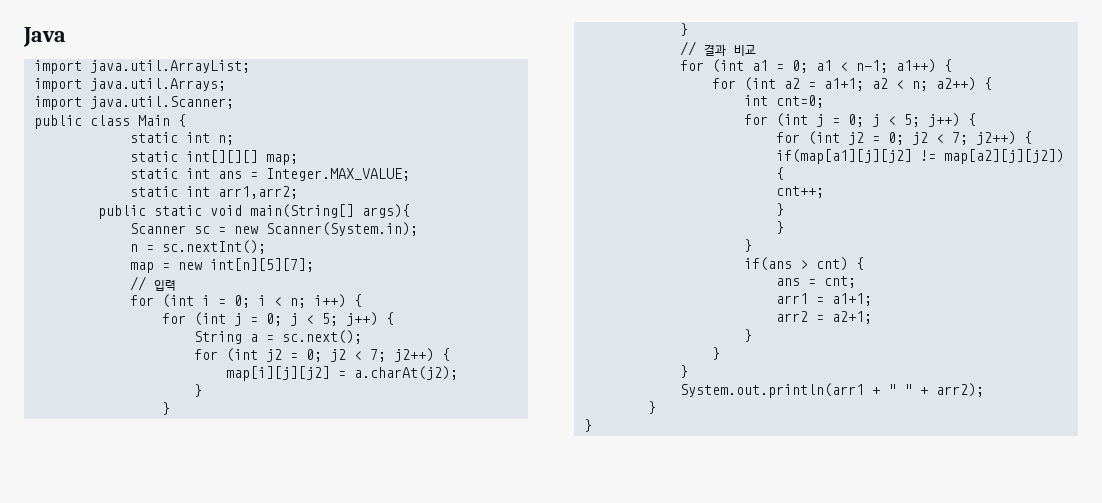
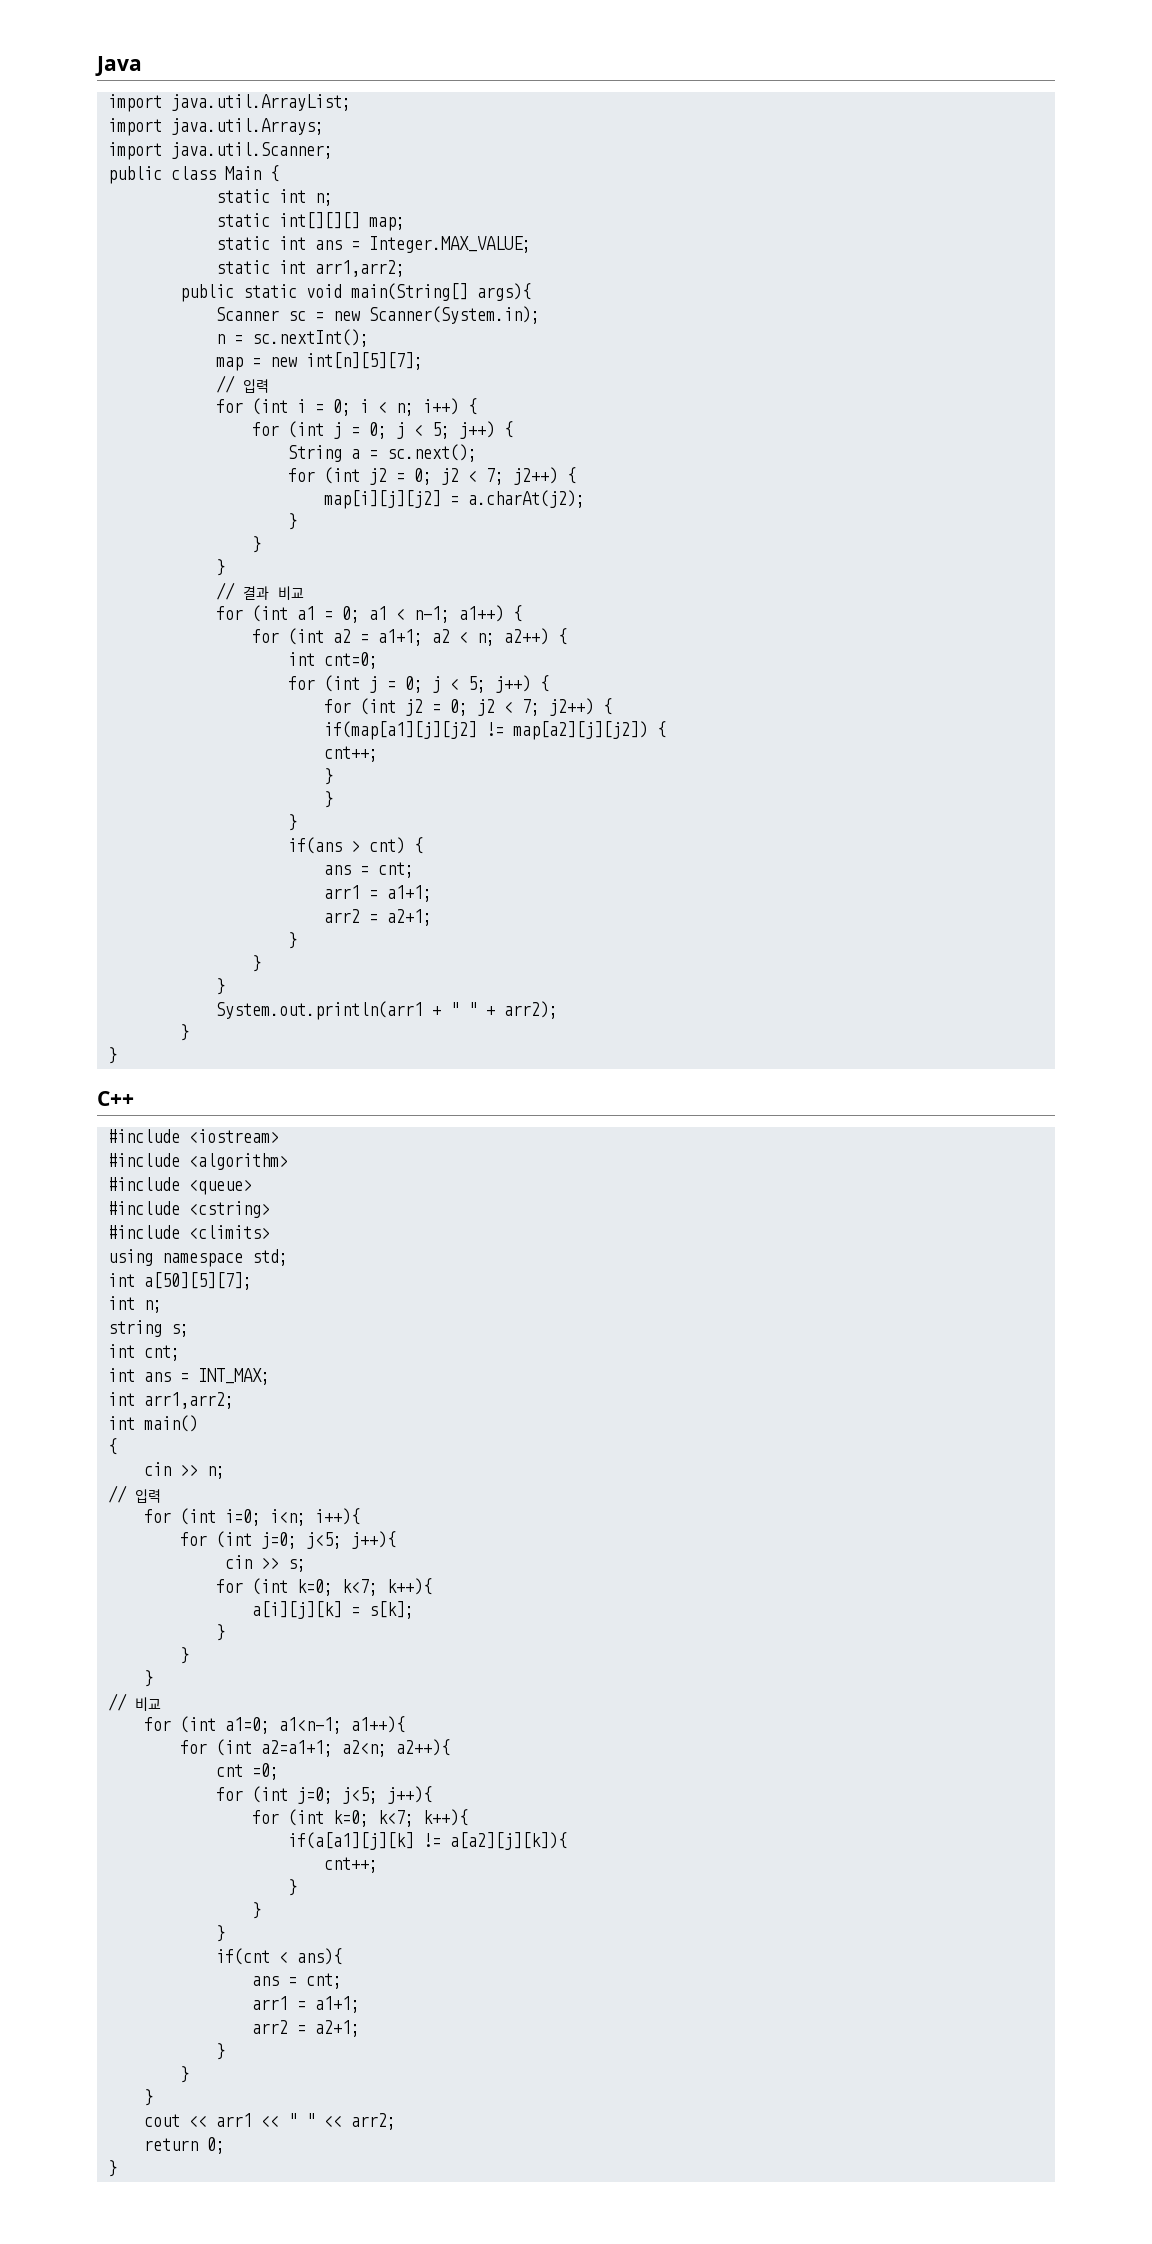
+ C++
+ #include <iostream>
+ #include <algorithm>
+ #include <queue>
+ #include <cstring>
+ #include <climits>
+ using namespace std;
+ int a[50][5][7];
+ int n;
+ string s;
+ int cnt;
+ int ans = INT_MAX;
+ int arr1,arr2;
+ int main()
+ {
+ cin >> n;
+ // 입력
+ for (int i=0; i<n; i++){
+ for (int j=0; j<5; j++){
+ cin >> s;
+ for (int k=0; k<7; k++){
+ a[i][j][k] = s[k];
+ }
+ }
+ }
+ // 비교
+ for (int a1=0; a1<n-1; a1++){
+ for (int a2=a1+1; a2<n; a2++){
+ cnt =0;
+ for (int j=0; j<5; j++){
+ for (int k=0; k<7; k++){
+ if(a[a1][j][k] != a[a2][j][k]){
+ cnt++;
+ }
+ }
+ }
+ if(cnt < ans){
+ ans = cnt;
+ arr1 = a1+1;
+ arr2 = a2+1;
+ }
+ }
+ }
+ cout << arr1 << " " << arr2;
+ return 0;
+ }

